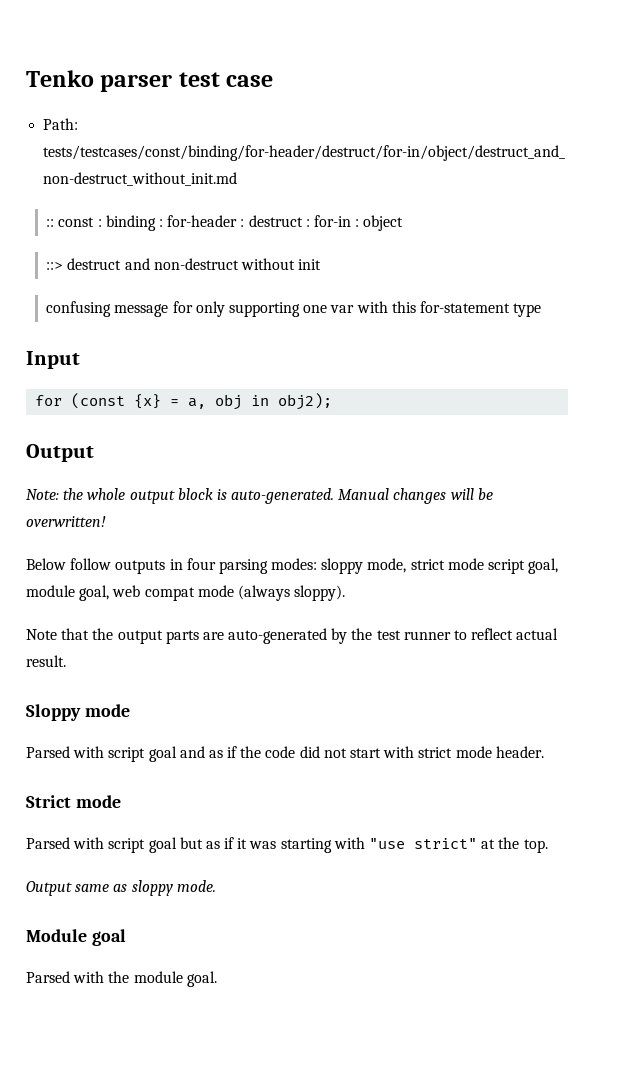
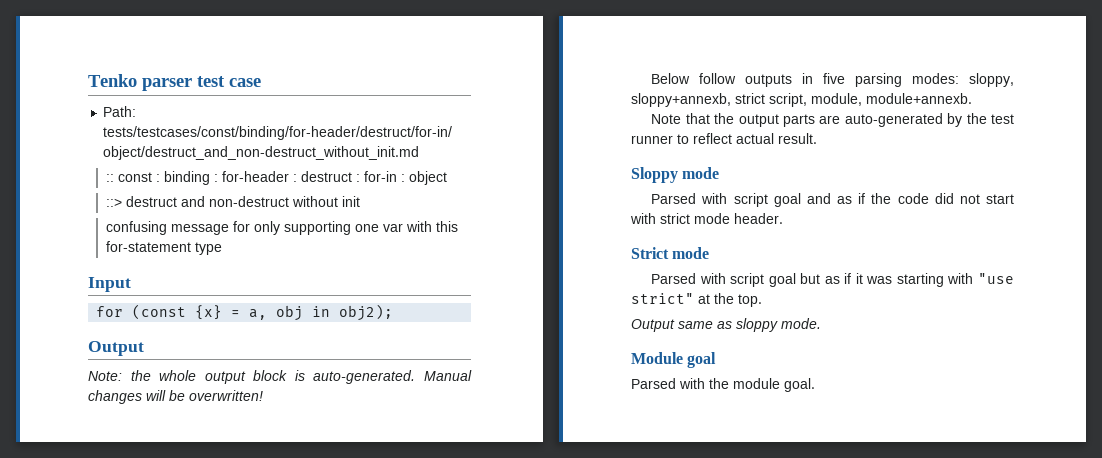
- Below follow outputs in four parsing modes: sloppy mode, strict mode script goal, module goal, web compat mode (always sloppy).
+ Below follow outputs in five parsing modes: sloppy, sloppy+annexb, strict script, module, module+annexb.

